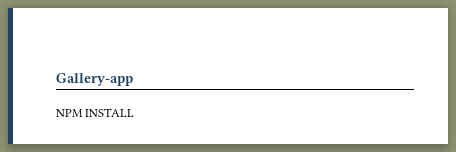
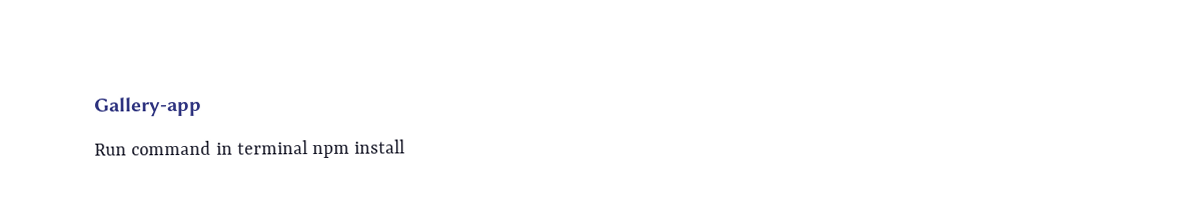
- NPM INSTALL
+ Run command in terminal npm install

